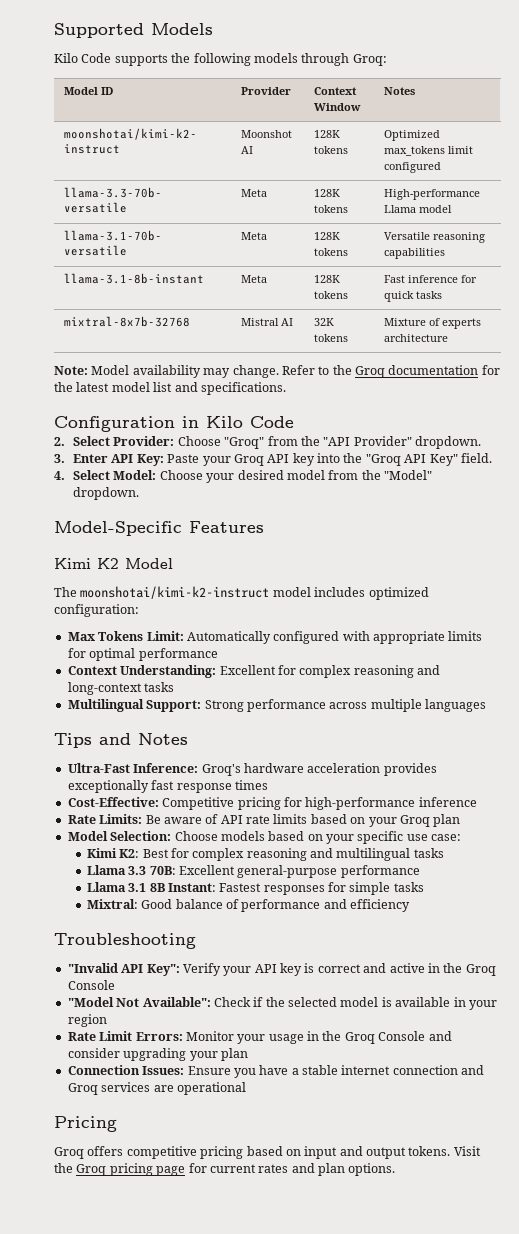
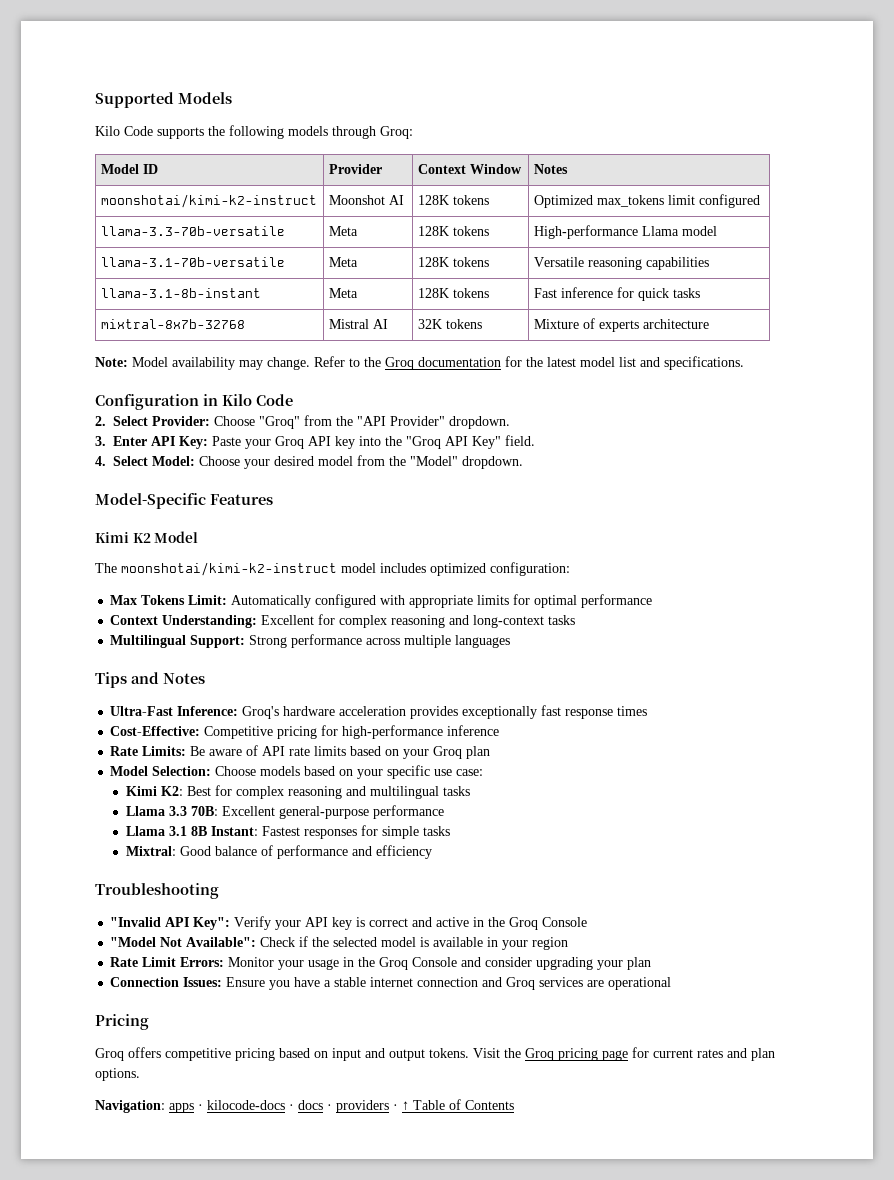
+ Navigation: apps · kilocode-docs · docs · providers · ↑ Table of Contents

